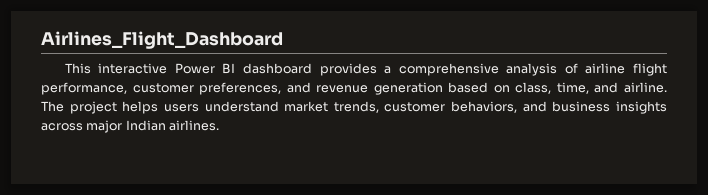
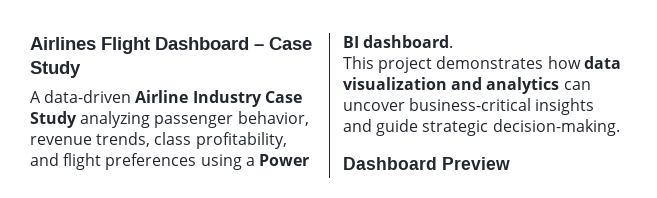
- Airlines_Flight_Dashboard
- This interactive Power BI dashboard provides a comprehensive analysis of airline flight performance, customer preferences, and revenue generation based on class, time, and airline. The project helps users understand market trends, customer behaviors, and business insights across major Indian airlines.
+ Airlines Flight Dashboard – Case Study
+ A data-driven Airline Industry Case Study analyzing passenger behavior, revenue trends, class profitability, and flight preferences using a Power BI dashboard.
+ This project demonstrates how data visualization and analytics can uncover business-critical insights and guide strategic decision-making.
+ Dashboard Preview

